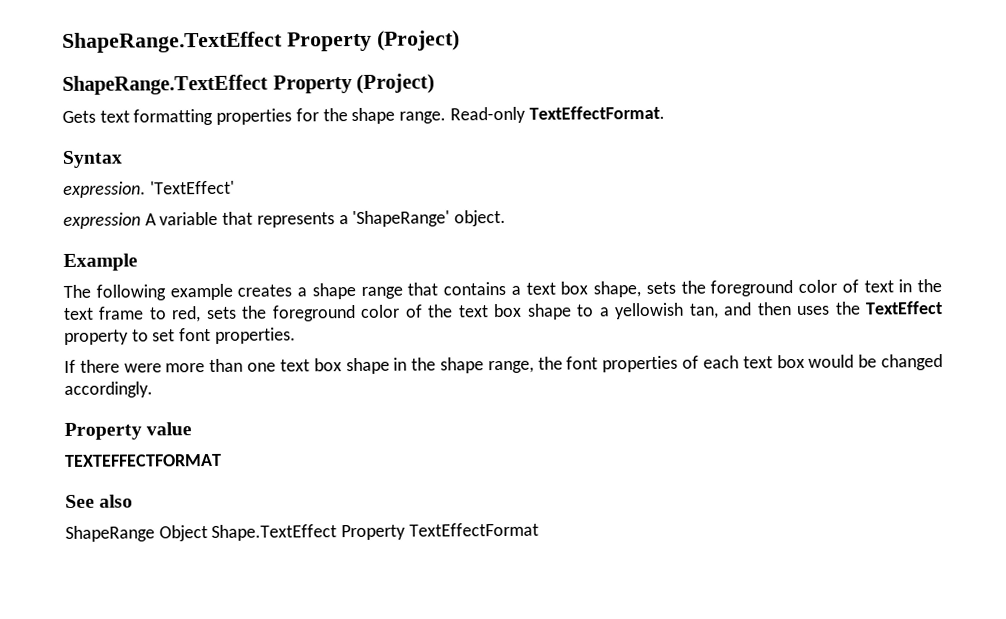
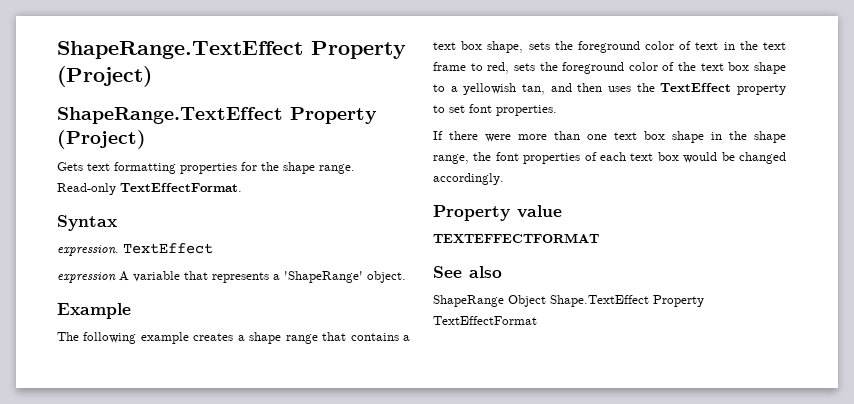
- expression. 'TextEffect'
+ expression. TextEffect

